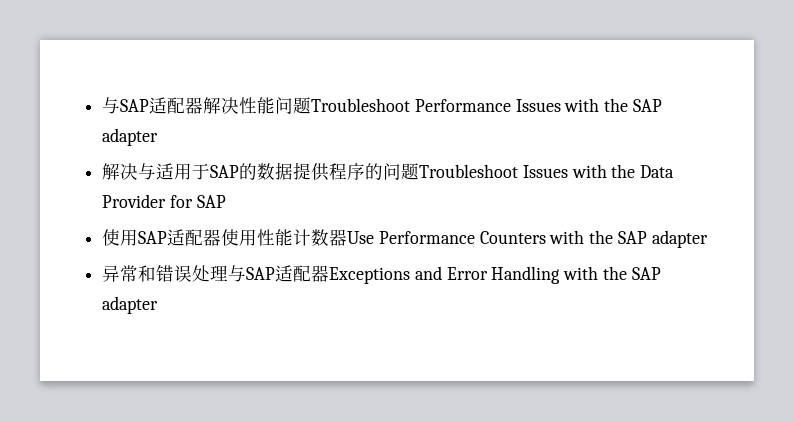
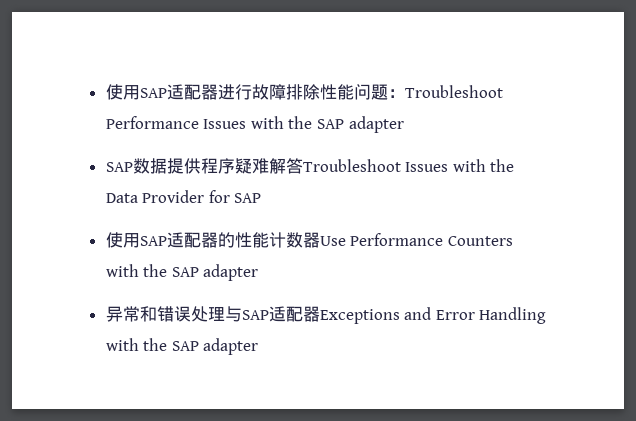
- 与SAP适配器解决性能问题Troubleshoot Performance Issues with the SAP adapter
+ 使用SAP适配器进行故障排除性能问题：Troubleshoot Performance Issues with the SAP adapter
- 解决与适用于SAP的数据提供程序的问题Troubleshoot Issues with the Data Provider for SAP
+ SAP数据提供程序疑难解答Troubleshoot Issues with the Data Provider for SAP
- 使用SAP适配器使用性能计数器Use Performance Counters with the SAP adapter
+ 使用SAP适配器的性能计数器Use Performance Counters with the SAP adapter

